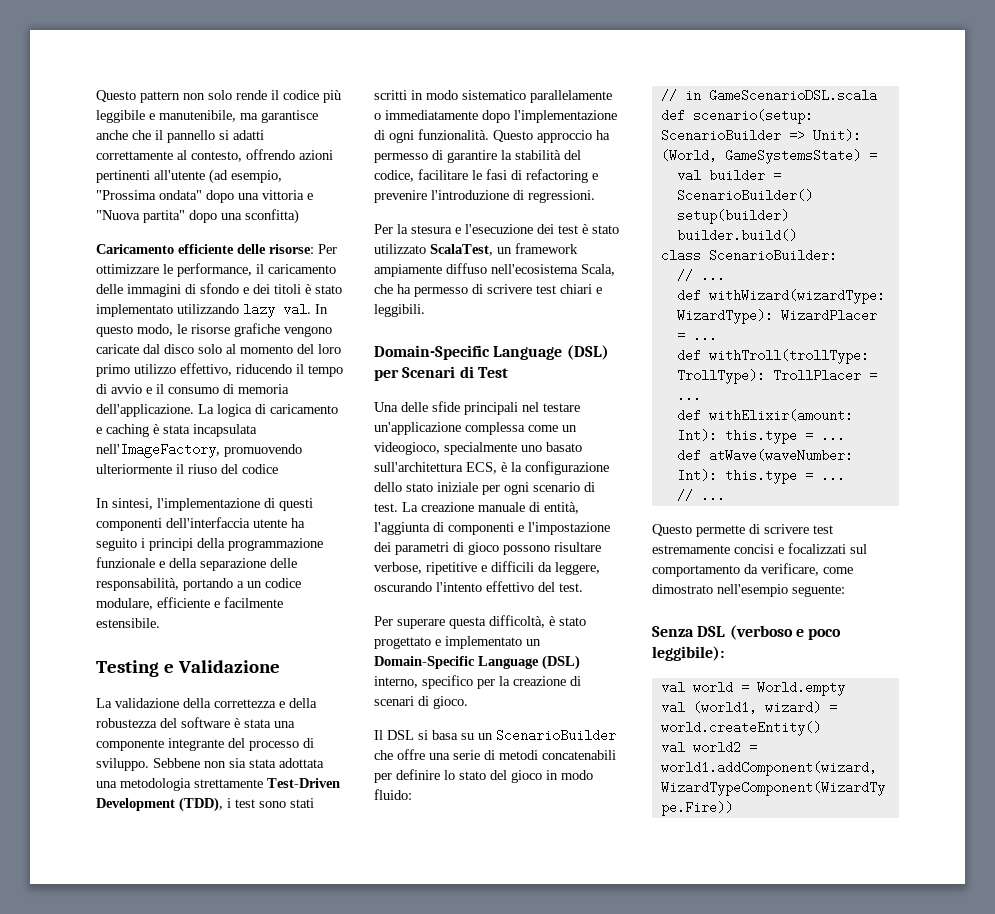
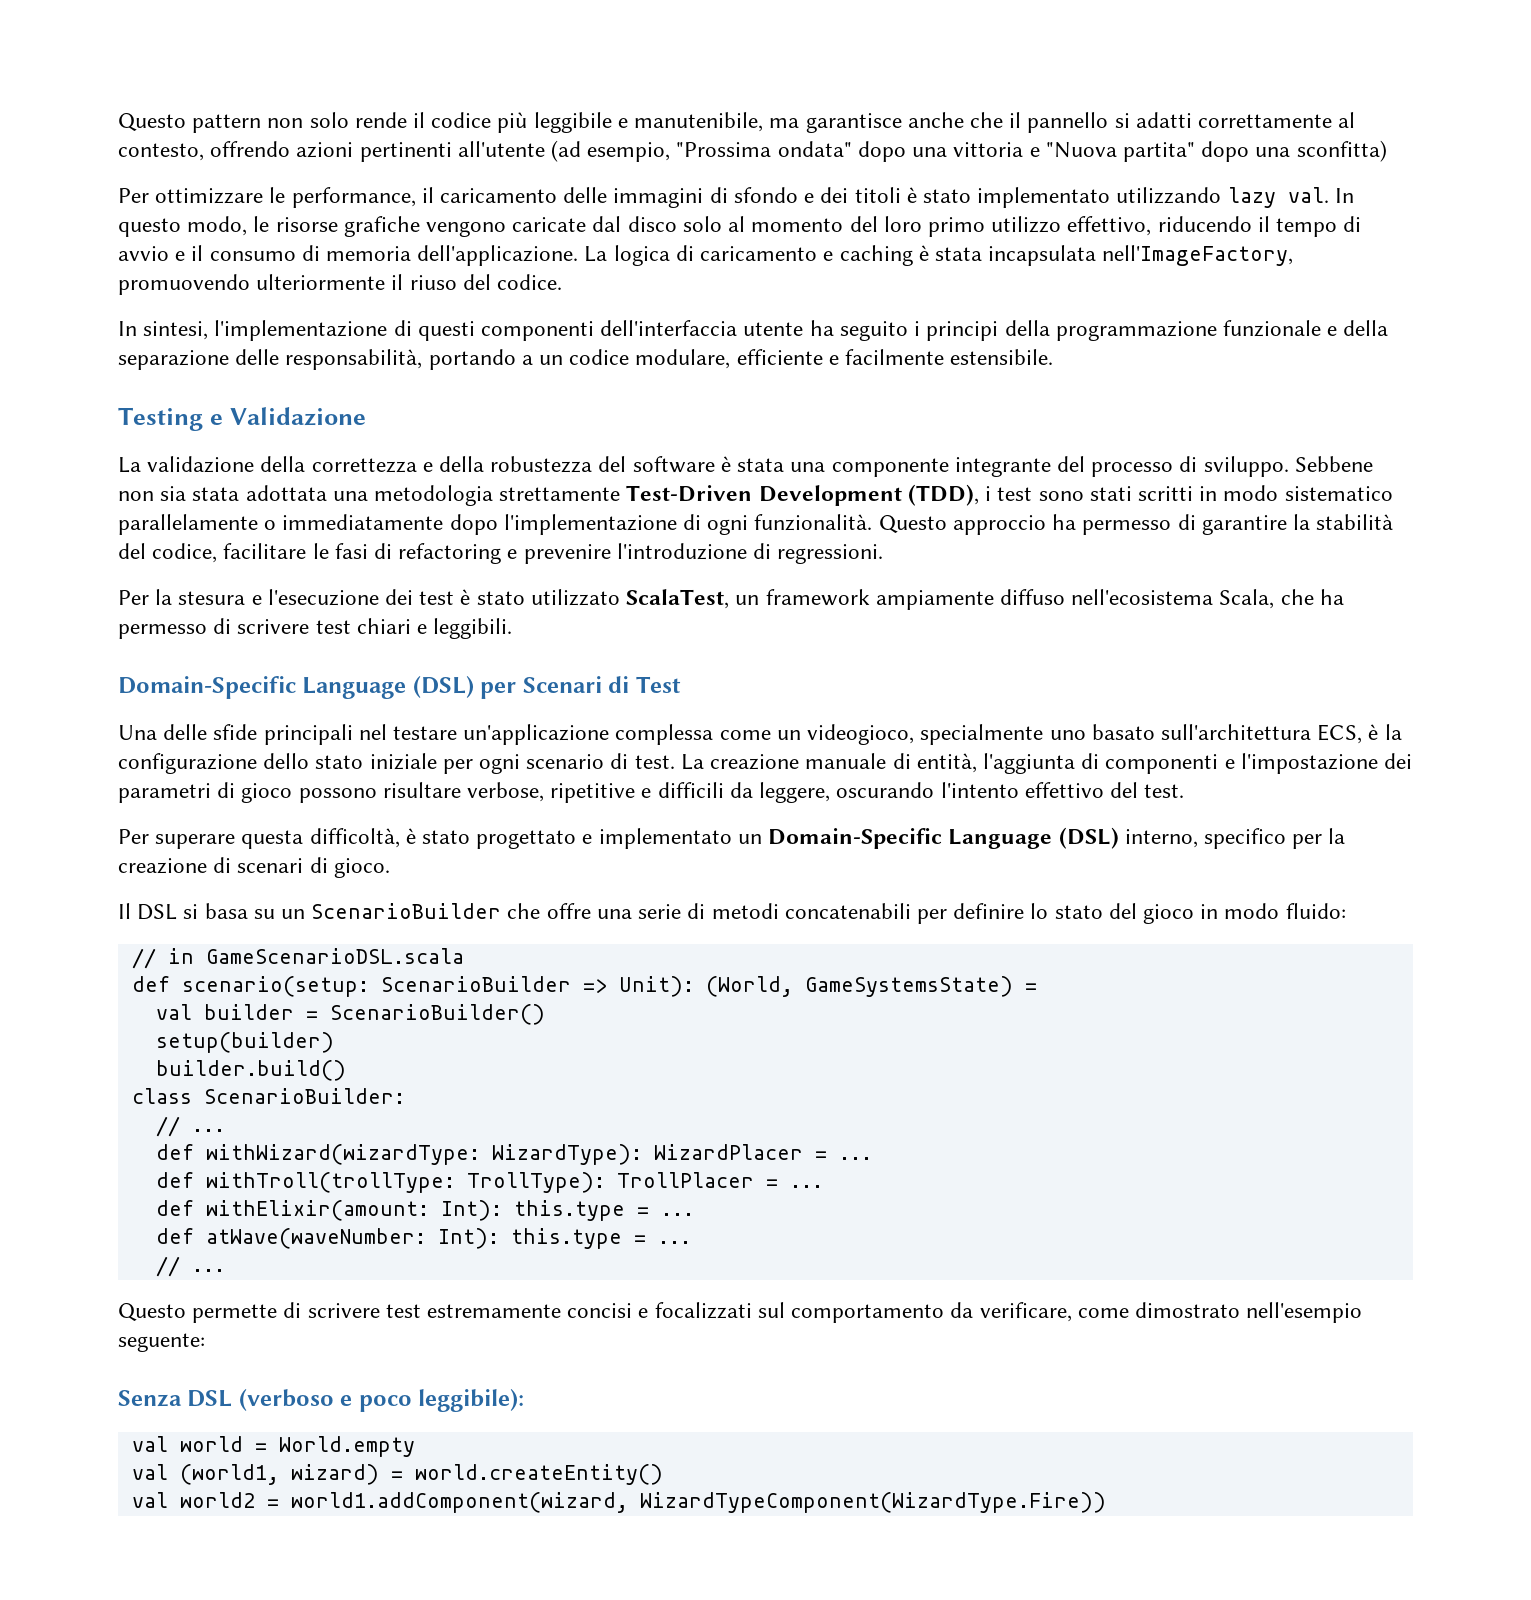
- Caricamento efficiente delle risorse: Per ottimizzare le performance, il caricamento delle immagini di sfondo e dei titoli è stato implementato utilizzando lazy val.
+ Per ottimizzare le performance, il caricamento delle immagini di sfondo e dei titoli è stato implementato utilizzando lazy val.
- La logica di caricamento e caching è stata incapsulata nell'ImageFactory, promuovendo ulteriormente il riuso del codice
+ La logica di caricamento e caching è stata incapsulata nell'ImageFactory, promuovendo ulteriormente il riuso del codice.

